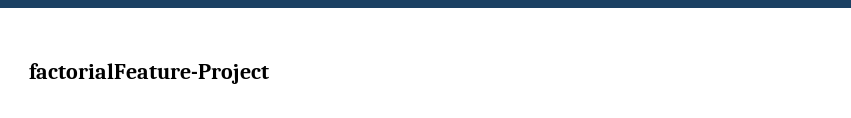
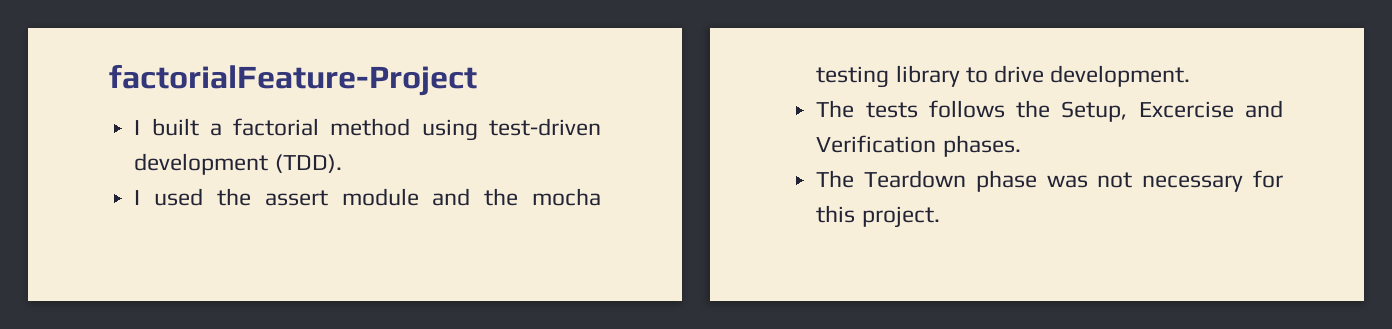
+ I built a factorial method using test-driven development (TDD).
+ I used the assert module and the mocha testing library to drive development.
+ The tests follows the Setup, Excercise and Verification phases.
+ The Teardown phase was not necessary for this project.

